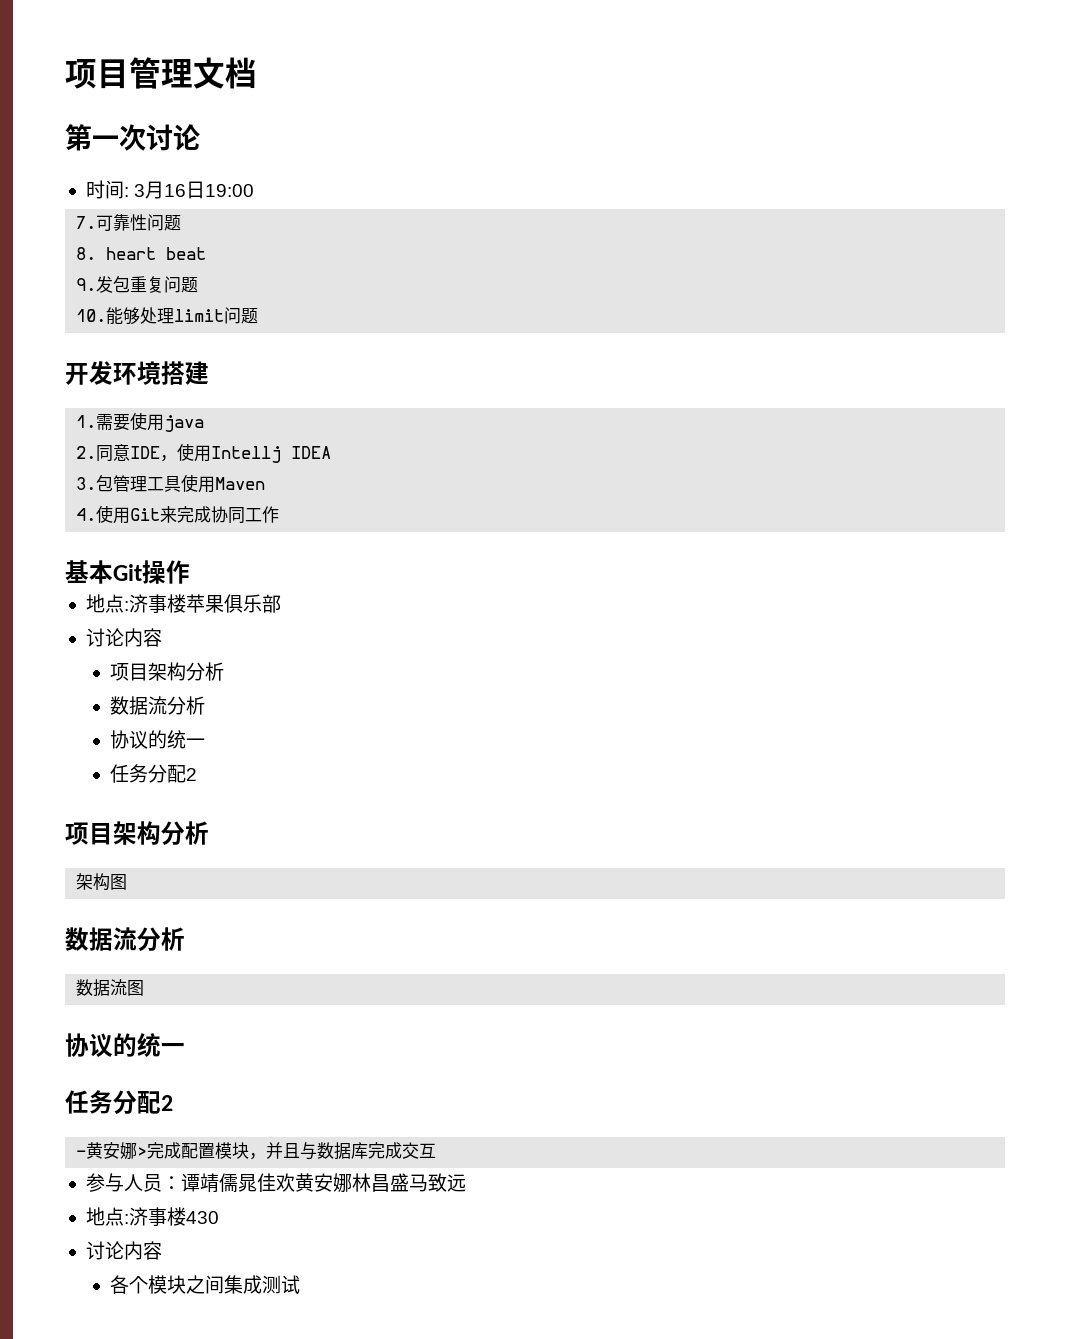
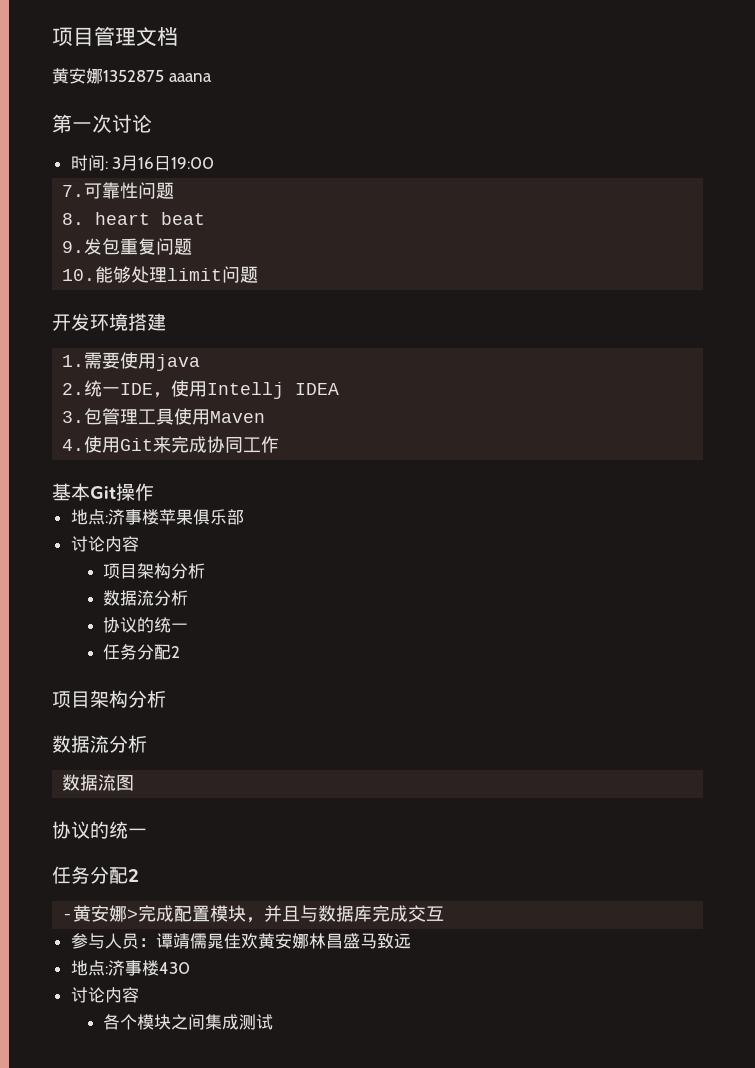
+ 黄安娜1352875 aaana
- 2.同意IDE，使用Intellj IDEA
+ 2.统一IDE，使用Intellj IDEA
- 架构图

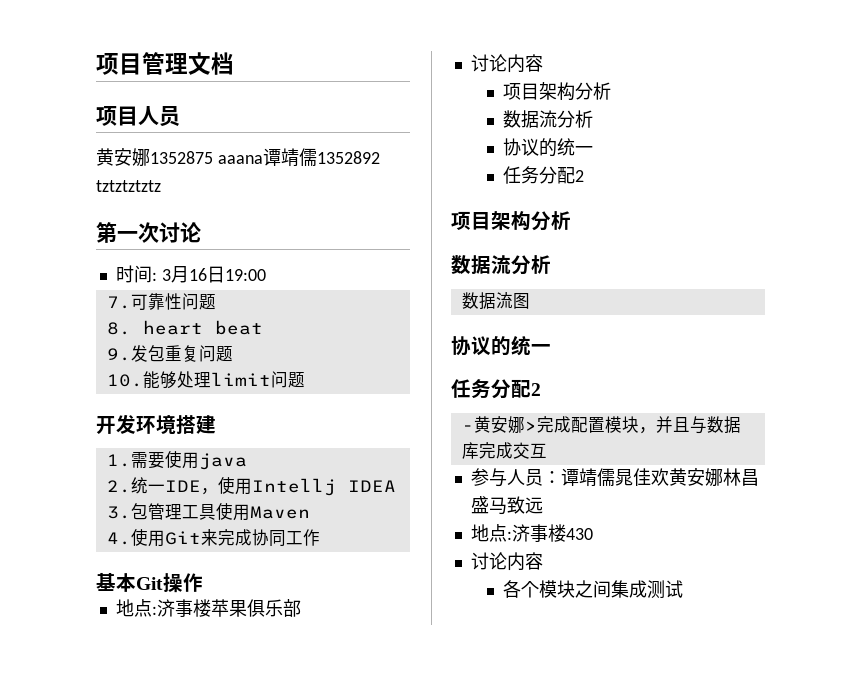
+ 项目人员
- 黄安娜1352875 aaana
+ 黄安娜1352875 aaana谭靖儒1352892 tztztztztz

